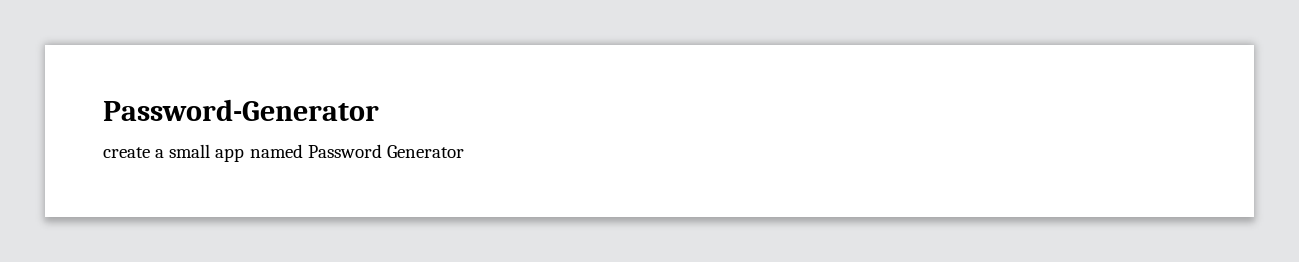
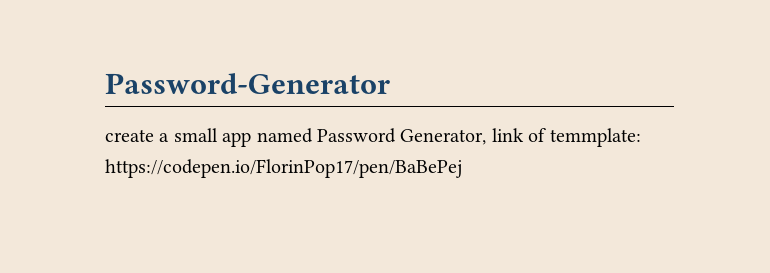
- create a small app named Password Generator
+ create a small app named Password Generator, link of temmplate: https://codepen.io/FlorinPop17/pen/BaBePej

